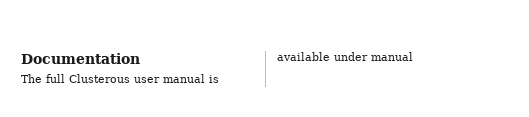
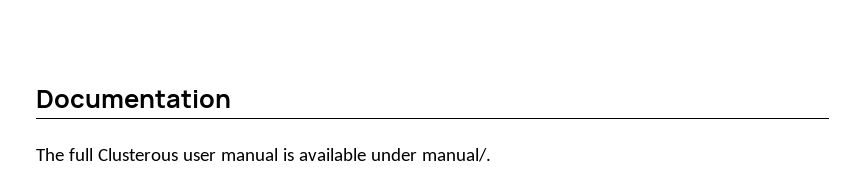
- The full Clusterous user manual is available under manual
+ The full Clusterous user manual is available under manual/.

